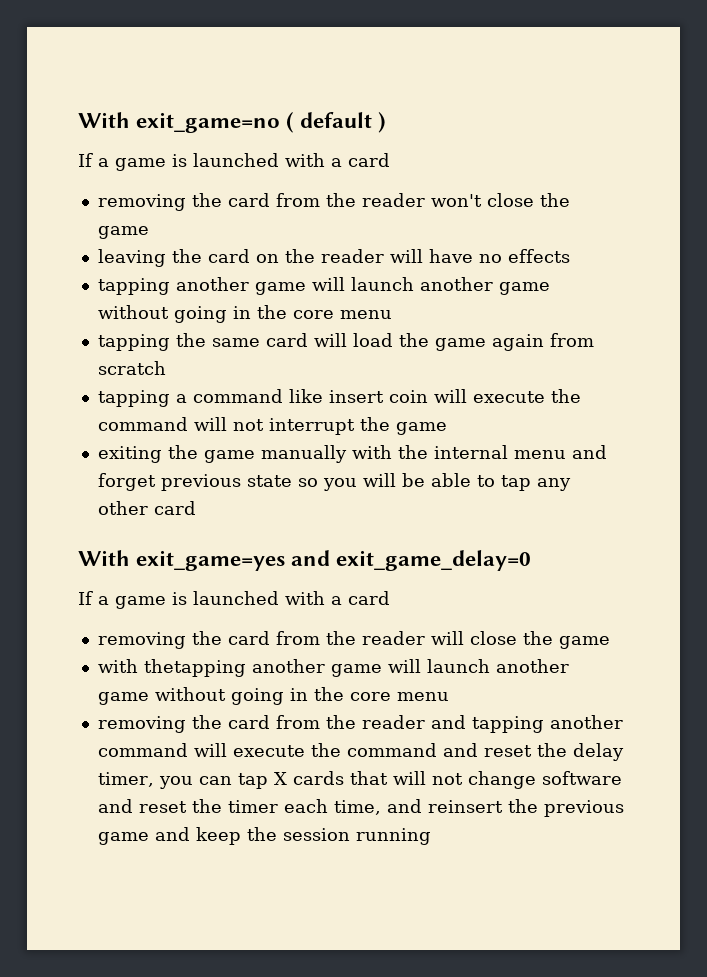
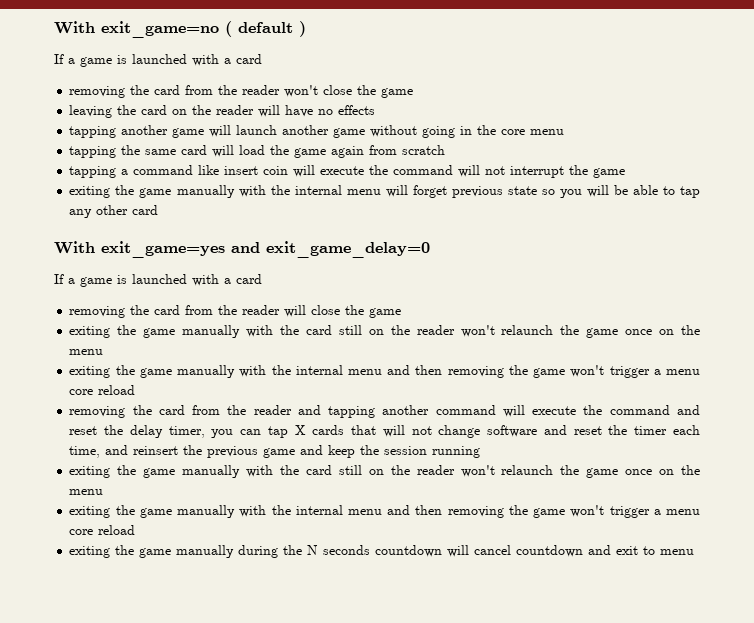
- exiting the game manually with the internal menu and forget previous state so you will be able to tap any other card
+ exiting the game manually with the internal menu will forget previous state so you will be able to tap any other card
  removing the card from the reader will close the game
- with thetapping another game will launch another game without going in the core menu
+ exiting the game manually with the card still on the reader won't relaunch the game once on the menu
+ exiting the game manually with the internal menu and then removing the game won't trigger a menu core reload
  removing the card from the reader and tapping another command will execute the command and reset the delay timer, you can tap X cards that will not change software and reset the timer each time, and reinsert the previous game and keep the session running
+ exiting the game manually with the card still on the reader won't relaunch the game once on the menu
+ exiting the game manually with the internal menu and then removing the game won't trigger a menu core reload
+ exiting the game manually during the N seconds countdown will cancel countdown and exit to menu

